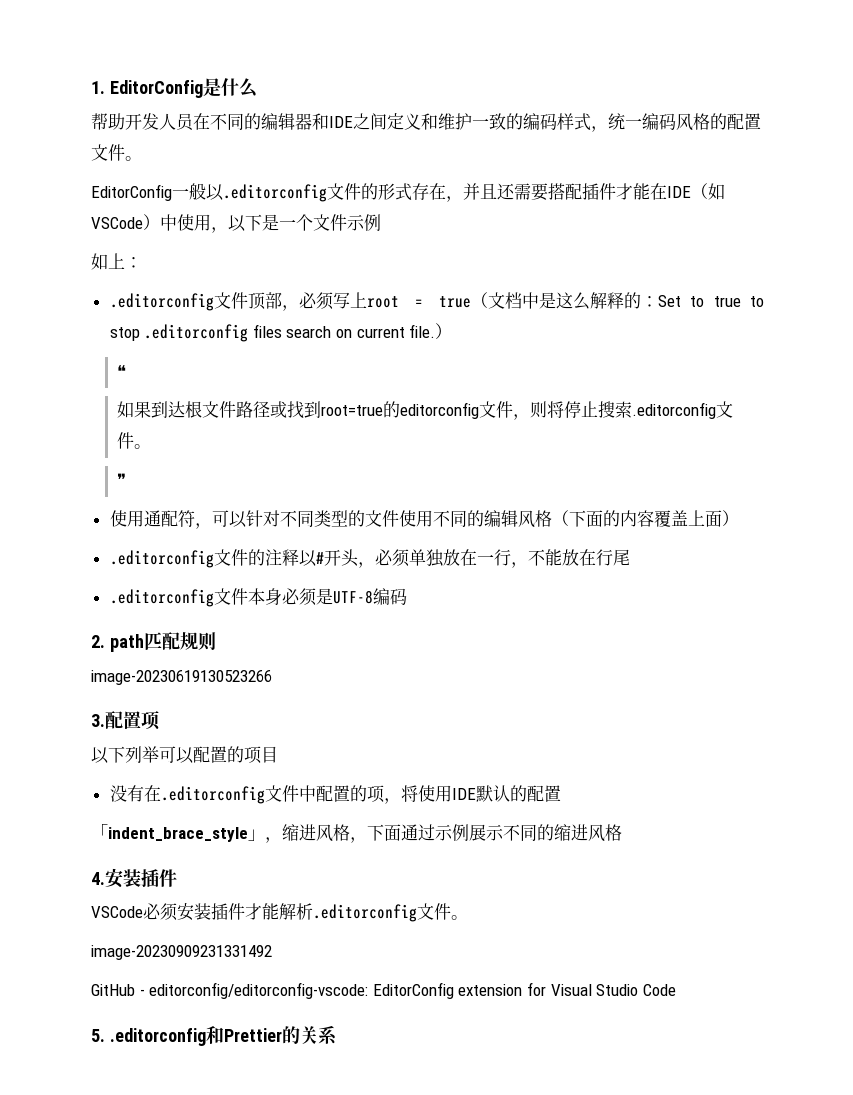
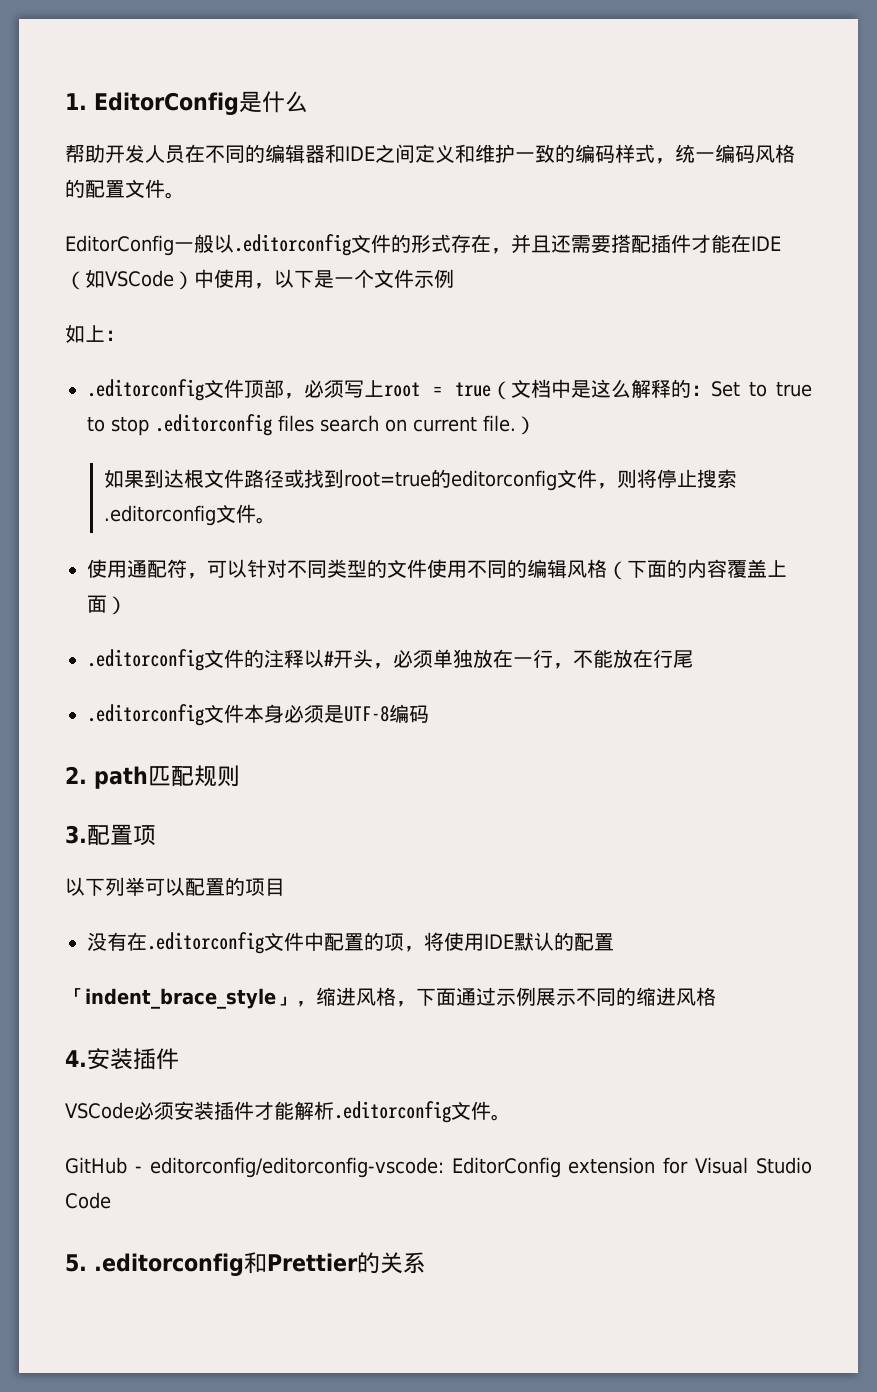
- ❝
- ❞
- image-20230619130523266
- image-20230909231331492

